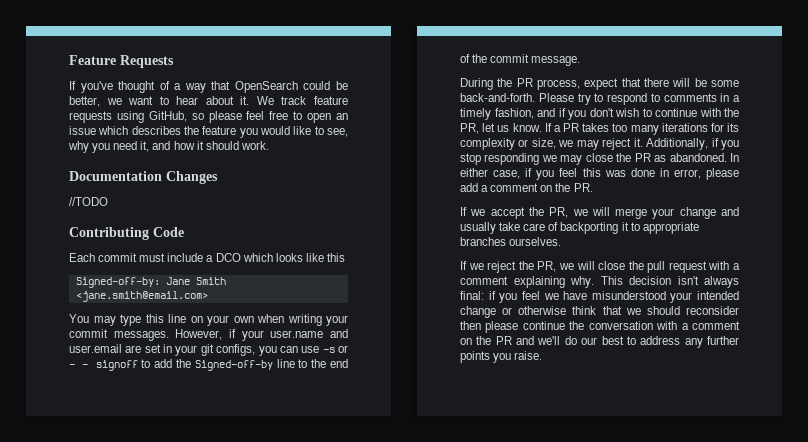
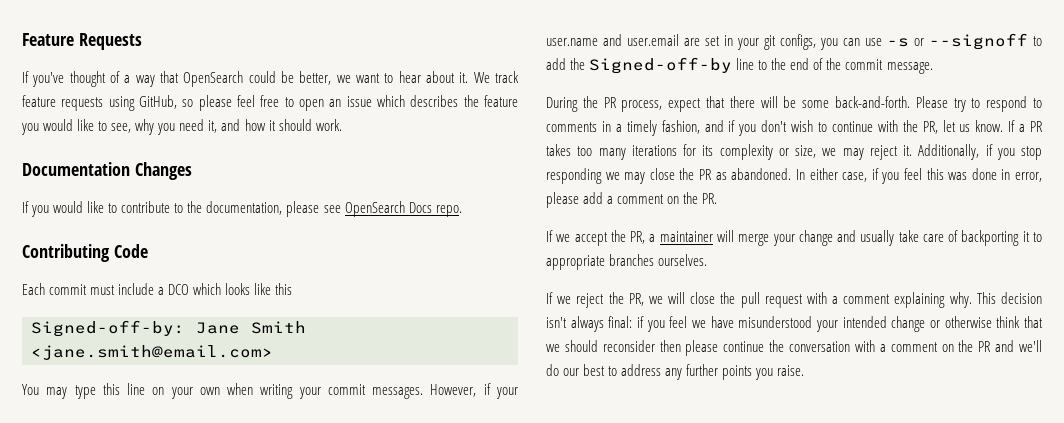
- //TODO
+ If you would like to contribute to the documentation, please see OpenSearch Docs repo.
- However, if your user.name and user.email are set in your git configs, you can use -s or – – signoff to add the Signed-off-by line to the end of the commit message.
+ However, if your user.name and user.email are set in your git configs, you can use -s or --signoff to add the Signed-off-by line to the end of the commit message.
- If we accept the PR, we will merge your change and usually take care of backporting it to appropriate branches ourselves.
+ If we accept the PR, a maintainer will merge your change and usually take care of backporting it to appropriate branches ourselves.

